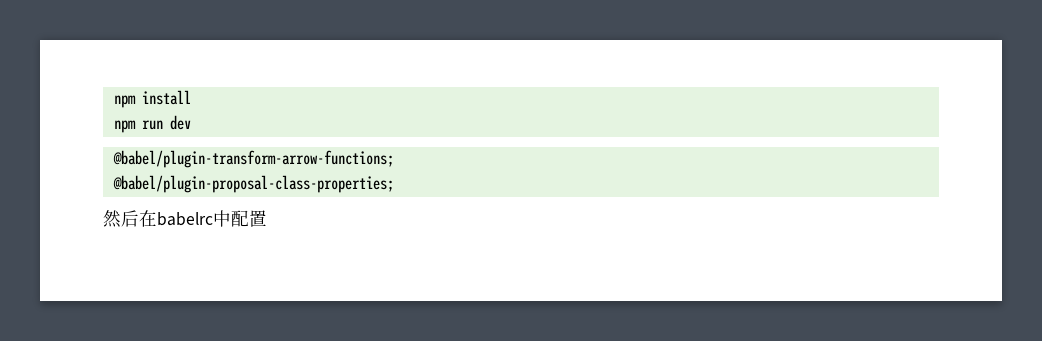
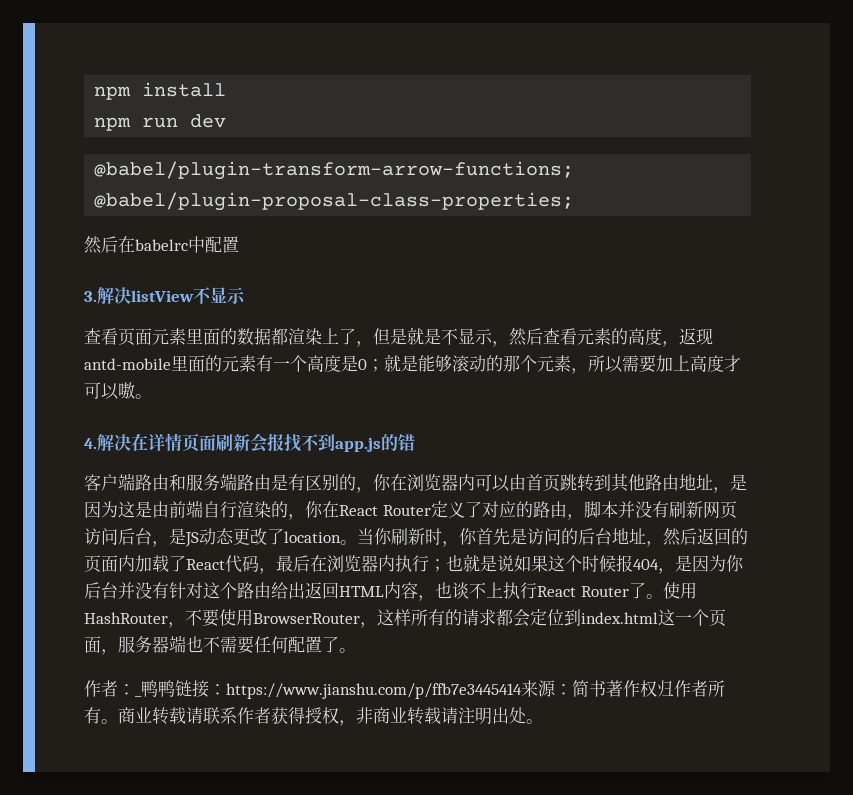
+ 3.解决listView不显示
+ 查看页面元素里面的数据都渲染上了，但是就是不显示，然后查看元素的高度，返现antd-mobile里面的元素有一个高度是0；就是能够滚动的那个元素，所以需要加上高度才可以嗷。
+ 4.解决在详情页面刷新会报找不到app.js的错
+ 客户端路由和服务端路由是有区别的，你在浏览器内可以由首页跳转到其他路由地址，是因为这是由前端自行渲染的，你在React Router定义了对应的路由，脚本并没有刷新网页访问后台，是JS动态更改了location。当你刷新时，你首先是访问的后台地址，然后返回的页面内加载了React代码，最后在浏览器内执行；也就是说如果这个时候报404，是因为你后台并没有针对这个路由给出返回HTML内容，也谈不上执行React Router了。使用HashRouter，不要使用BrowserRouter，这样所有的请求都会定位到index.html这一个页面，服务器端也不需要任何配置了。
+ 作者：_鸭鸭链接：https://www.jianshu.com/p/ffb7e3445414来源：简书著作权归作者所有。商业转载请联系作者获得授权，非商业转载请注明出处。

